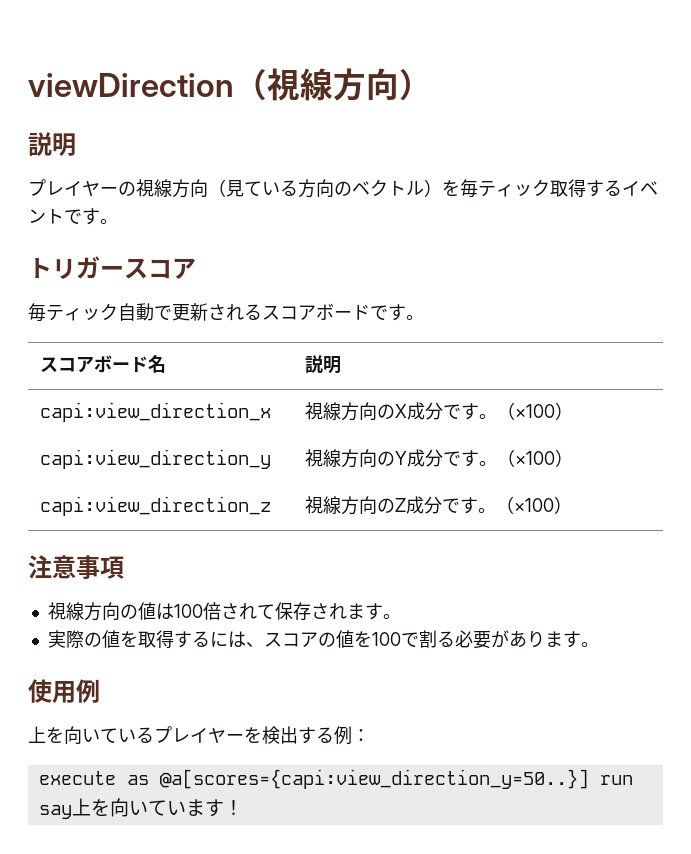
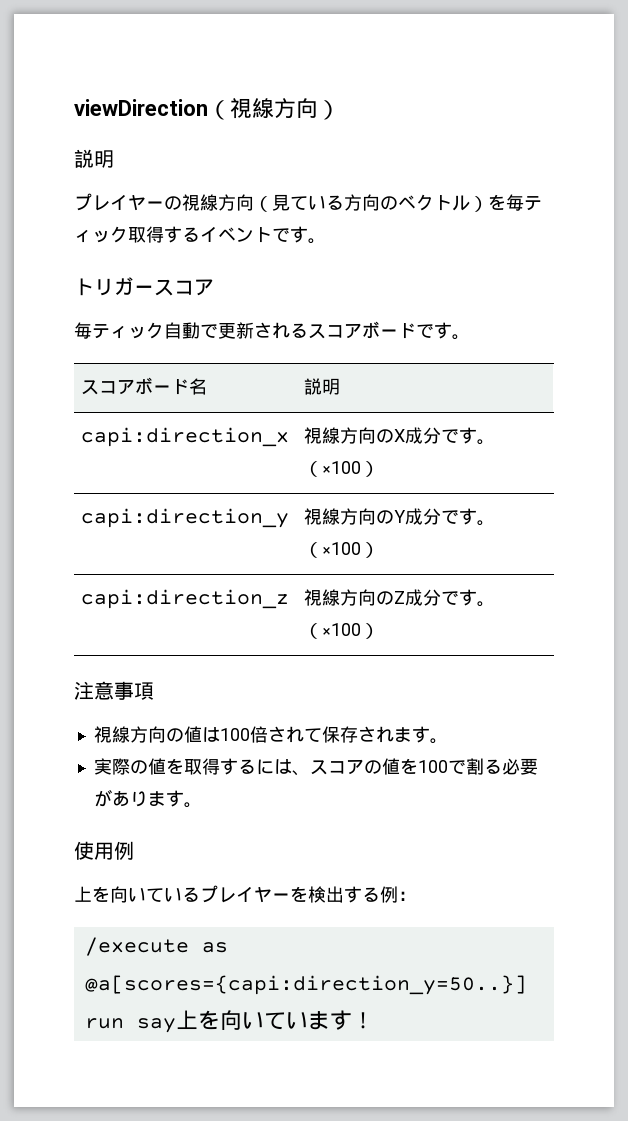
- capi:view_direction_x | 視線方向のX成分です。（×100）
+ capi:direction_x | 視線方向のX成分です。（×100）
- capi:view_direction_y | 視線方向のY成分です。（×100）
+ capi:direction_y | 視線方向のY成分です。（×100）
- capi:view_direction_z | 視線方向のZ成分です。（×100）
+ capi:direction_z | 視線方向のZ成分です。（×100）
- execute as @a[scores={capi:view_direction_y=50..}] run say上を向いています！
+ /execute as @a[scores={capi:direction_y=50..}] run say上を向いています！

